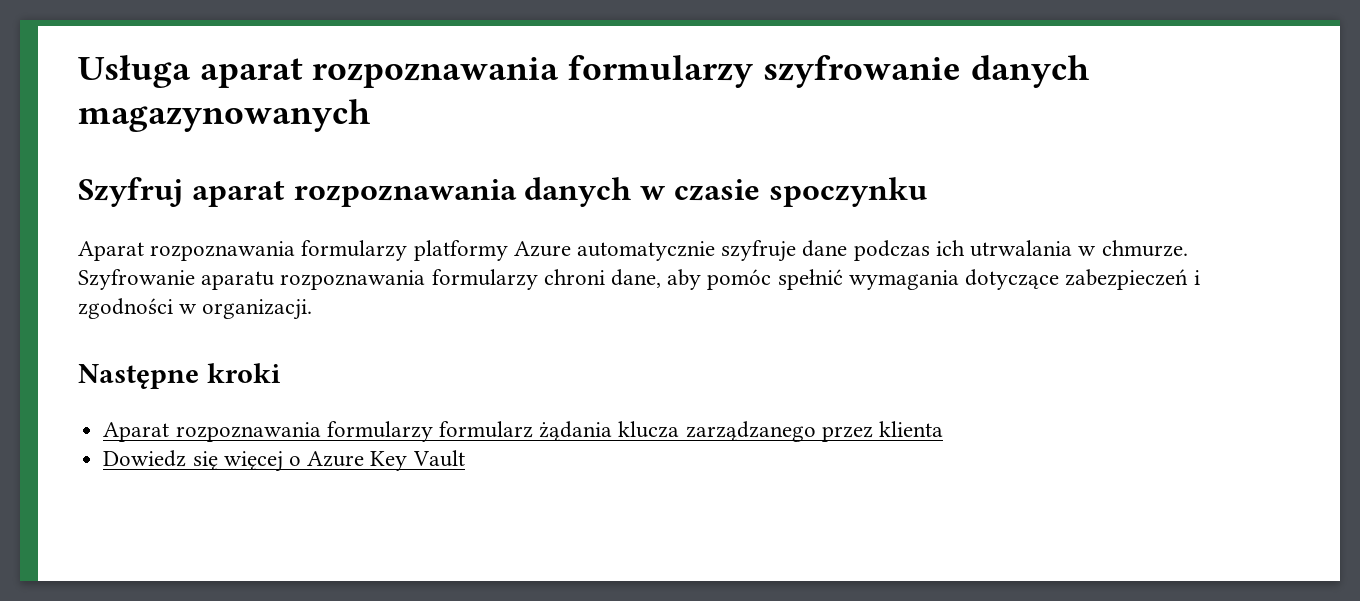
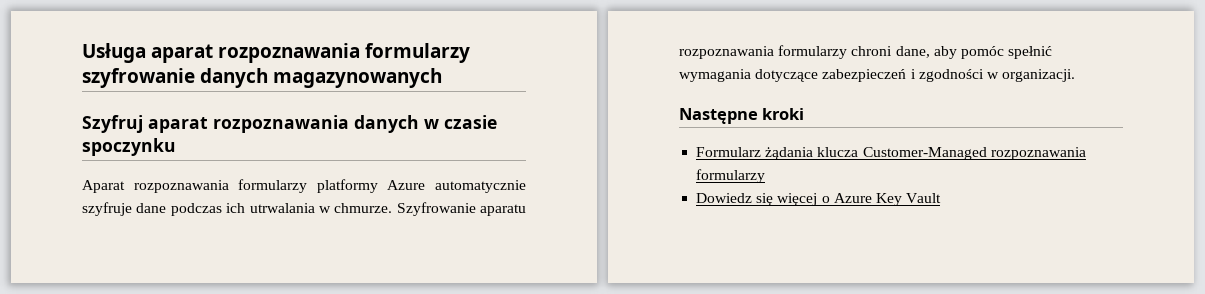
- Aparat rozpoznawania formularzy formularz żądania klucza zarządzanego przez klienta
+ Formularz żądania klucza Customer-Managed rozpoznawania formularzy

